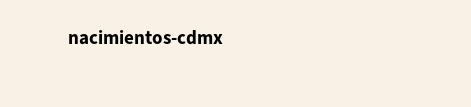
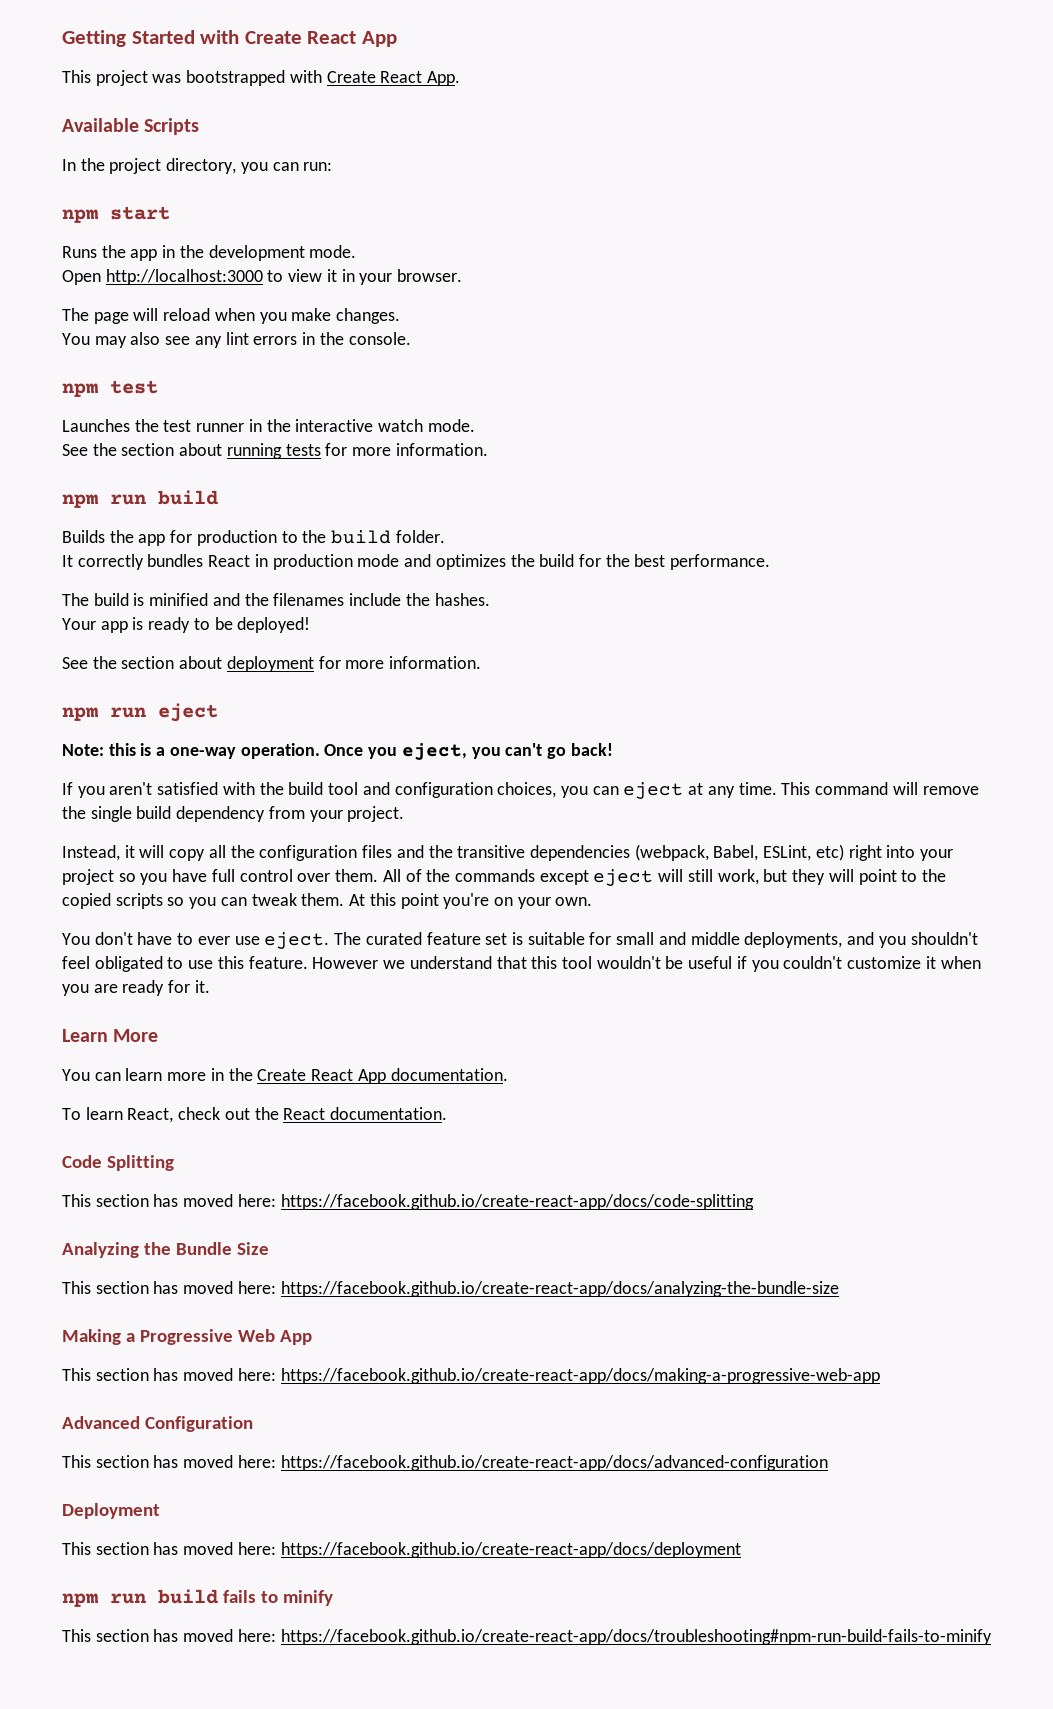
- nacimientos-cdmx
+ Getting Started with Create React App
+ This project was bootstrapped with Create React App.
+ Available Scripts
+ In the project directory, you can run:
+ npm start
+ Runs the app in the development mode.
+ Open http://localhost:3000 to view it in your browser.
+ The page will reload when you make changes.
+ You may also see any lint errors in the console.
+ npm test
+ Launches the test runner in the interactive watch mode.
+ See the section about running tests for more information.
+ npm run build
+ Builds the app for production to the build folder.
+ It correctly bundles React in production mode and optimizes the build for the best performance.
+ The build is minified and the filenames include the hashes.
+ Your app is ready to be deployed!
+ See the section about deployment for more information.
+ npm run eject
+ Note: this is a one-way operation. Once you eject, you can't go back!
+ If you aren't satisfied with the build tool and configuration choices, you can eject at any time. This command will remove the single build dependency from your project.
+ Instead, it will copy all the configuration files and the transitive dependencies (webpack, Babel, ESLint, etc) right into your project so you have full control over them. All of the commands except eject will still work, but they will point to the copied scripts so you can tweak them. At this point you're on your own.
+ You don't have to ever use eject. The curated feature set is suitable for small and middle deployments, and you shouldn't feel obligated to use this feature. However we understand that this tool wouldn't be useful if you couldn't customize it when you are ready for it.
+ Learn More
+ You can learn more in the Create React App documentation.
+ To learn React, check out the React documentation.
+ Code Splitting
+ This section has moved here: https://facebook.github.io/create-react-app/docs/code-splitting
+ Analyzing the Bundle Size
+ This section has moved here: https://facebook.github.io/create-react-app/docs/analyzing-the-bundle-size
+ Making a Progressive Web App
+ This section has moved here: https://facebook.github.io/create-react-app/docs/making-a-progressive-web-app
+ Advanced Configuration
+ This section has moved here: https://facebook.github.io/create-react-app/docs/advanced-configuration
+ Deployment
+ This section has moved here: https://facebook.github.io/create-react-app/docs/deployment
+ npm run build fails to minify
+ This section has moved here: https://facebook.github.io/create-react-app/docs/troubleshooting#npm-run-build-fails-to-minify

